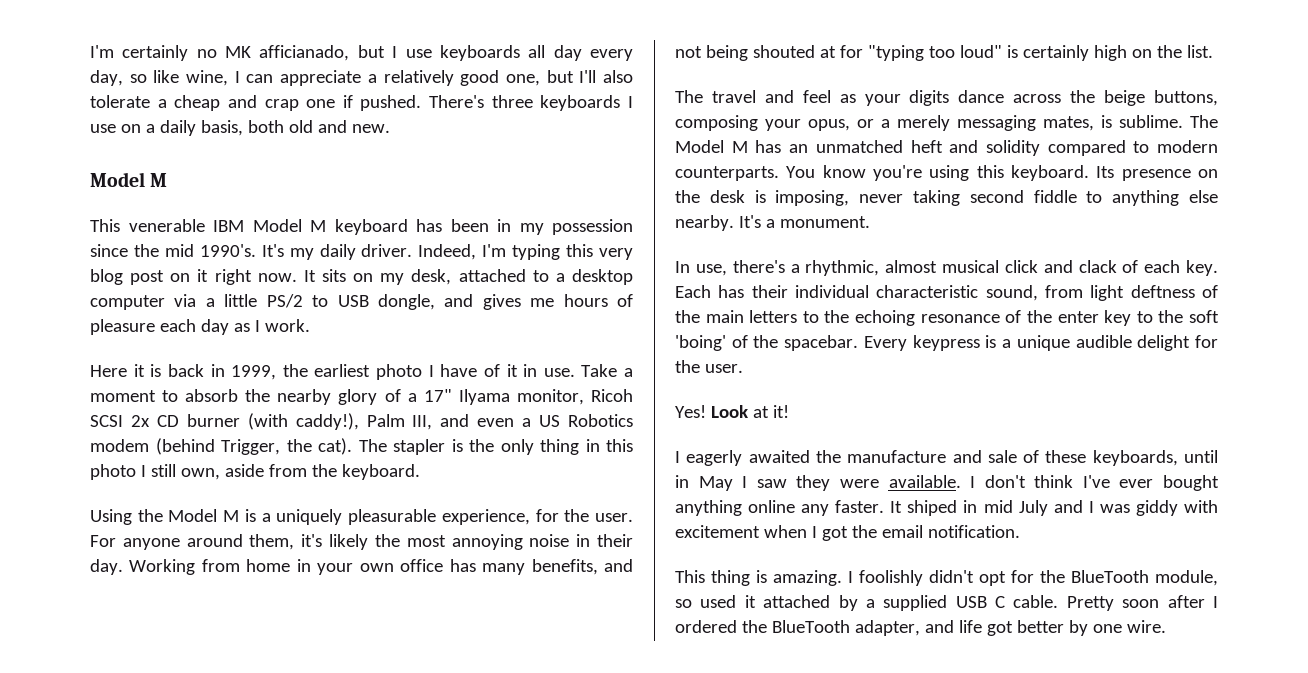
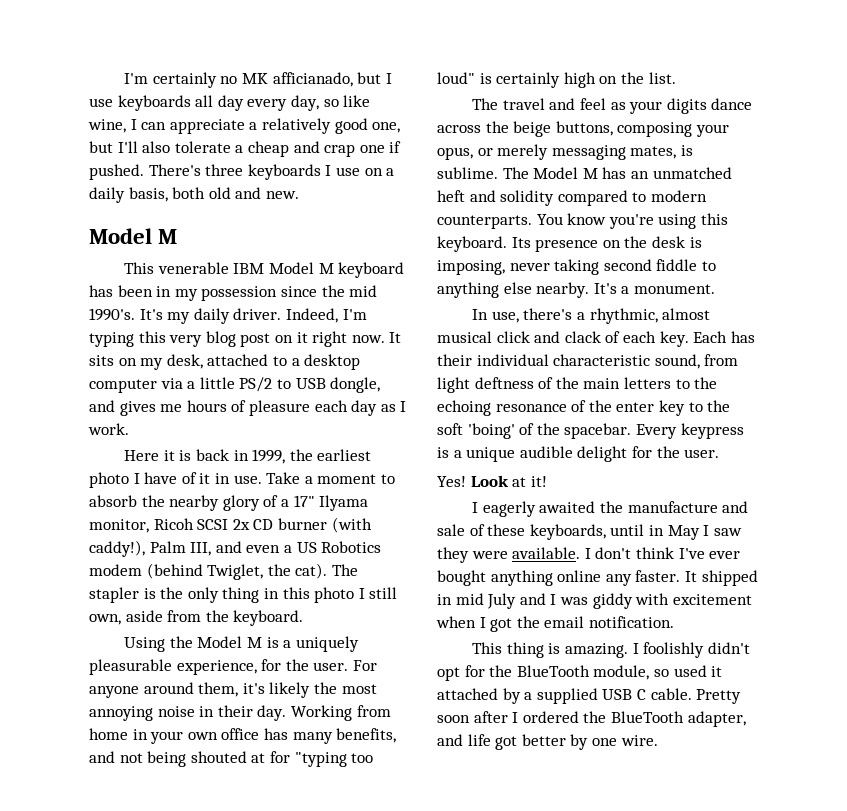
- Take a moment to absorb the nearby glory of a 17" Ilyama monitor, Ricoh SCSI 2x CD burner (with caddy!), Palm III, and even a US Robotics modem (behind Trigger, the cat).
+ Take a moment to absorb the nearby glory of a 17" Ilyama monitor, Ricoh SCSI 2x CD burner (with caddy!), Palm III, and even a US Robotics modem (behind Twiglet, the cat).
- The travel and feel as your digits dance across the beige buttons, composing your opus, or a merely messaging mates, is sublime.
+ The travel and feel as your digits dance across the beige buttons, composing your opus, or merely messaging mates, is sublime.
- It shiped in mid July and I was giddy with excitement when I got the email notification.
+ It shipped in mid July and I was giddy with excitement when I got the email notification.

